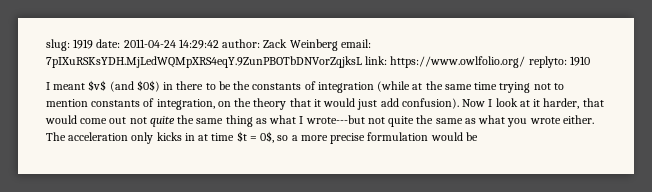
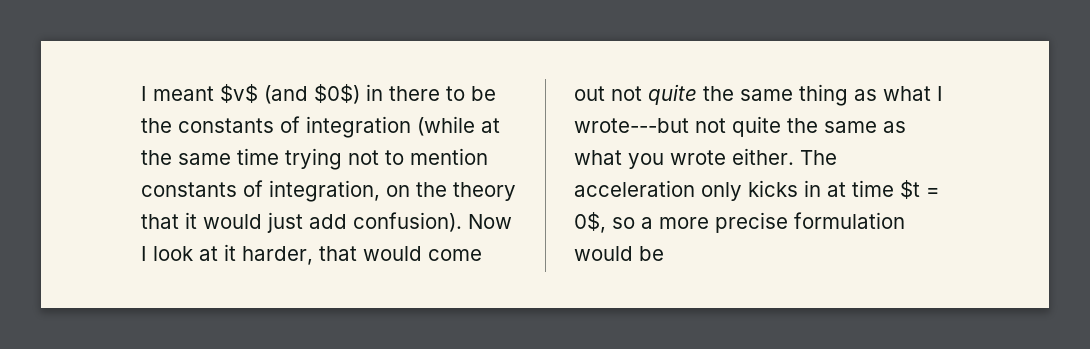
- slug: 1919 date: 2011-04-24 14:29:42 author: Zack Weinberg email: 7pIXuRSKsYDH.MjLedWQMpXRS4eqY.9ZunPBOTbDNVorZqjksL link: https://www.owlfolio.org/ replyto: 1910

